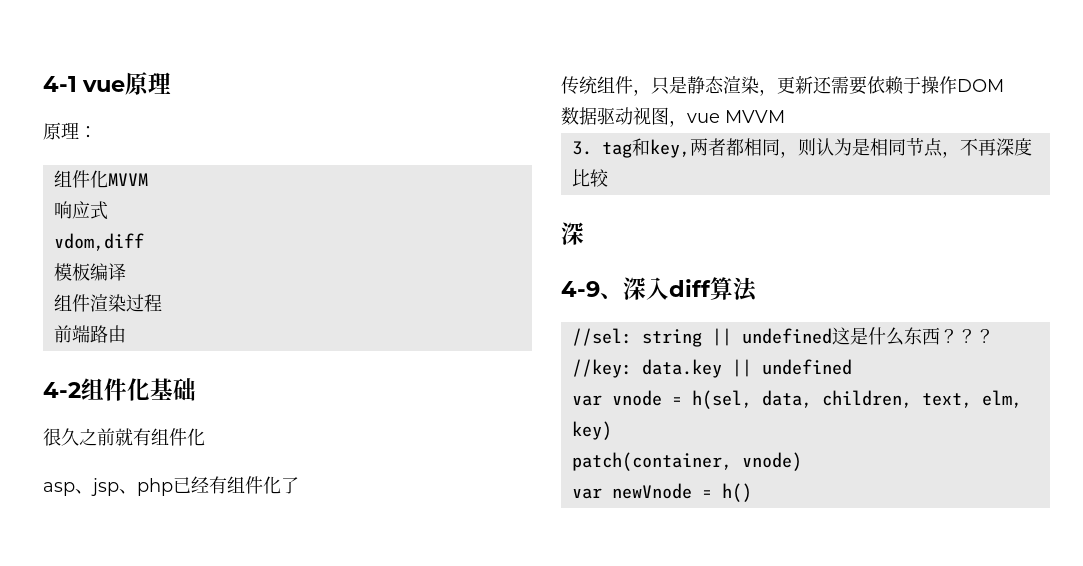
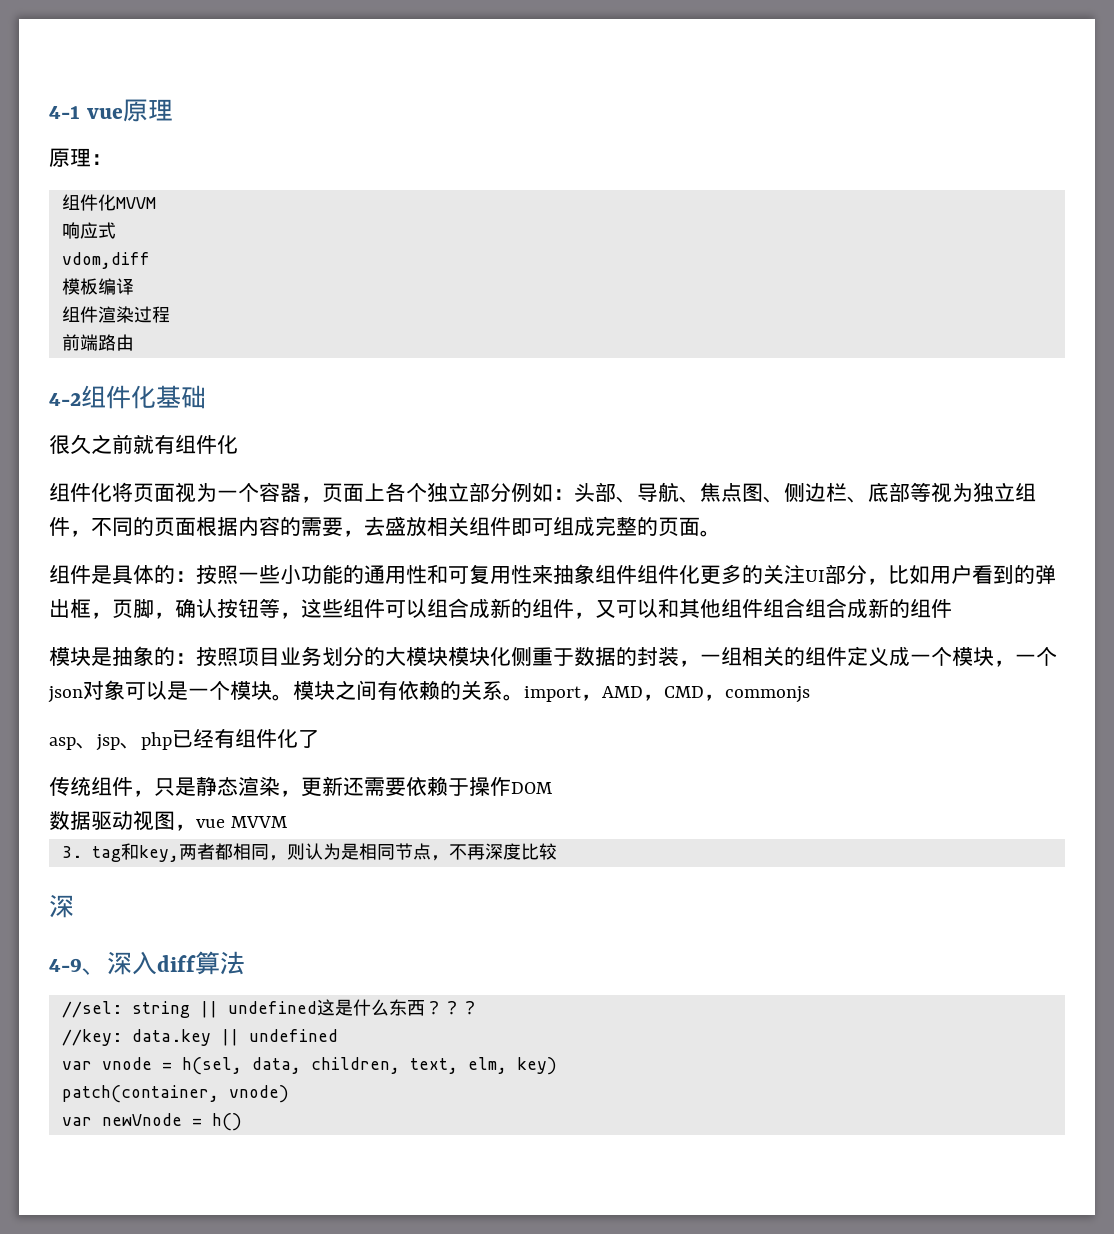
+ 组件化将页面视为一个容器，页面上各个独立部分例如：头部、导航、焦点图、侧边栏、底部等视为独立组件，不同的页面根据内容的需要，去盛放相关组件即可组成完整的页面。
+ 组件是具体的：按照一些小功能的通用性和可复用性来抽象组件组件化更多的关注UI部分，比如用户看到的弹出框，页脚，确认按钮等，这些组件可以组合成新的组件，又可以和其他组件组合组合成新的组件
+ 模块是抽象的：按照项目业务划分的大模块模块化侧重于数据的封装，一组相关的组件定义成一个模块，一个json对象可以是一个模块。模块之间有依赖的关系。import，AMD，CMD，commonjs

